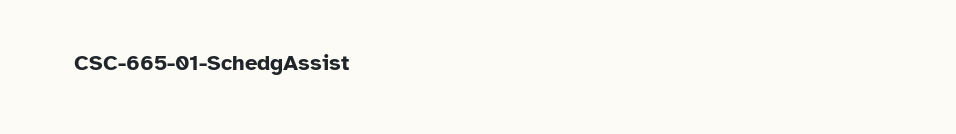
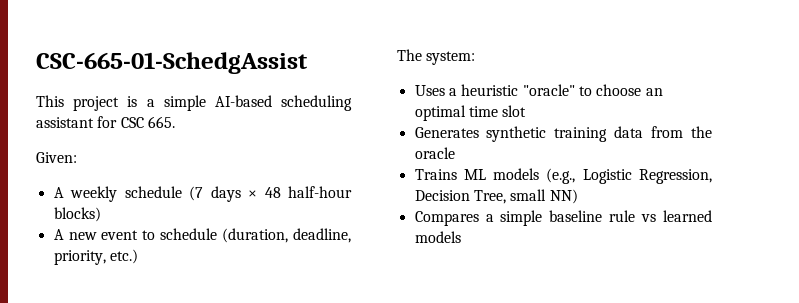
+ This project is a simple AI-based scheduling assistant for CSC 665.
+ Given:
+ A weekly schedule (7 days × 48 half-hour blocks)
+ A new event to schedule (duration, deadline, priority, etc.)
+ The system:
+ Uses a heuristic "oracle" to choose an optimal time slot
+ Generates synthetic training data from the oracle
+ Trains ML models (e.g., Logistic Regression, Decision Tree, small NN)
+ Compares a simple baseline rule vs learned models

